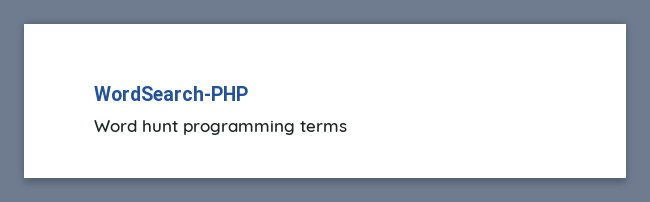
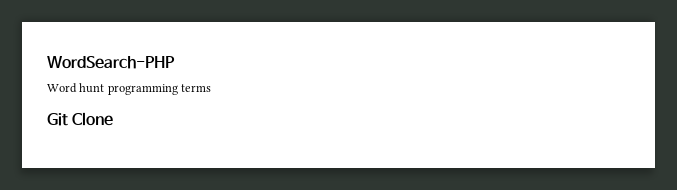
+ Git Clone

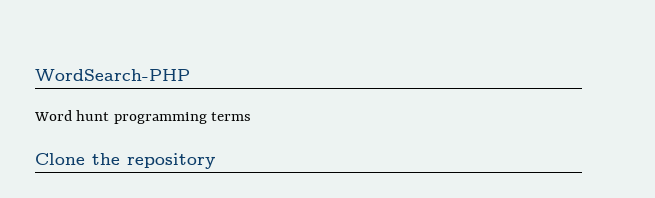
- Git Clone
+ Clone the repository

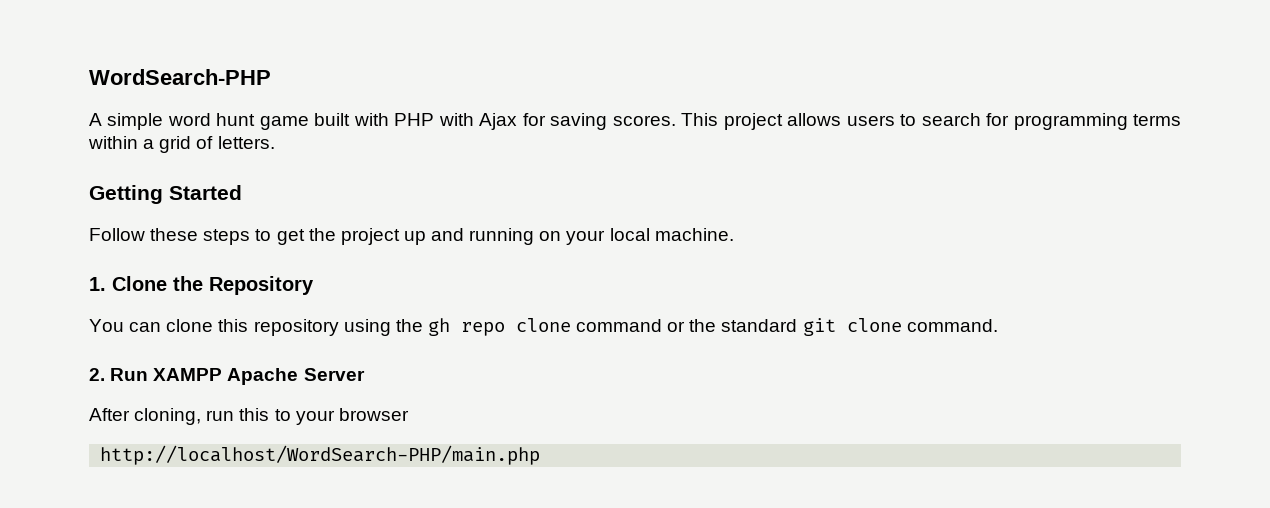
- Word hunt programming terms
- Clone the repository
+ A simple word hunt game built with PHP with Ajax for saving scores. This project allows users to search for programming terms within a grid of letters.
+ Getting Started
+ Follow these steps to get the project up and running on your local machine.
+ 1. Clone the Repository
+ You can clone this repository using the gh repo clone command or the standard git clone command.
+ 2. Run XAMPP Apache Server
+ After cloning, run this to your browser
+ http://localhost/WordSearch-PHP/main.php

